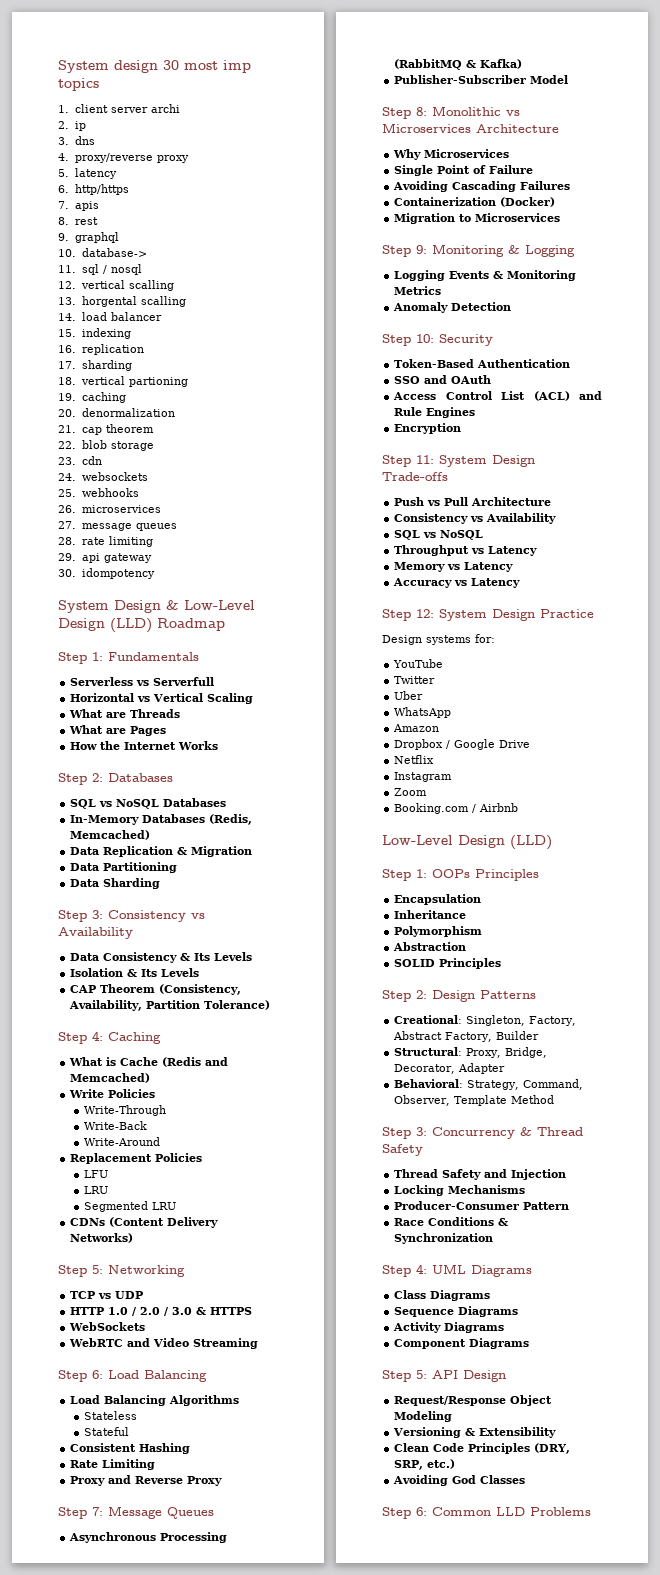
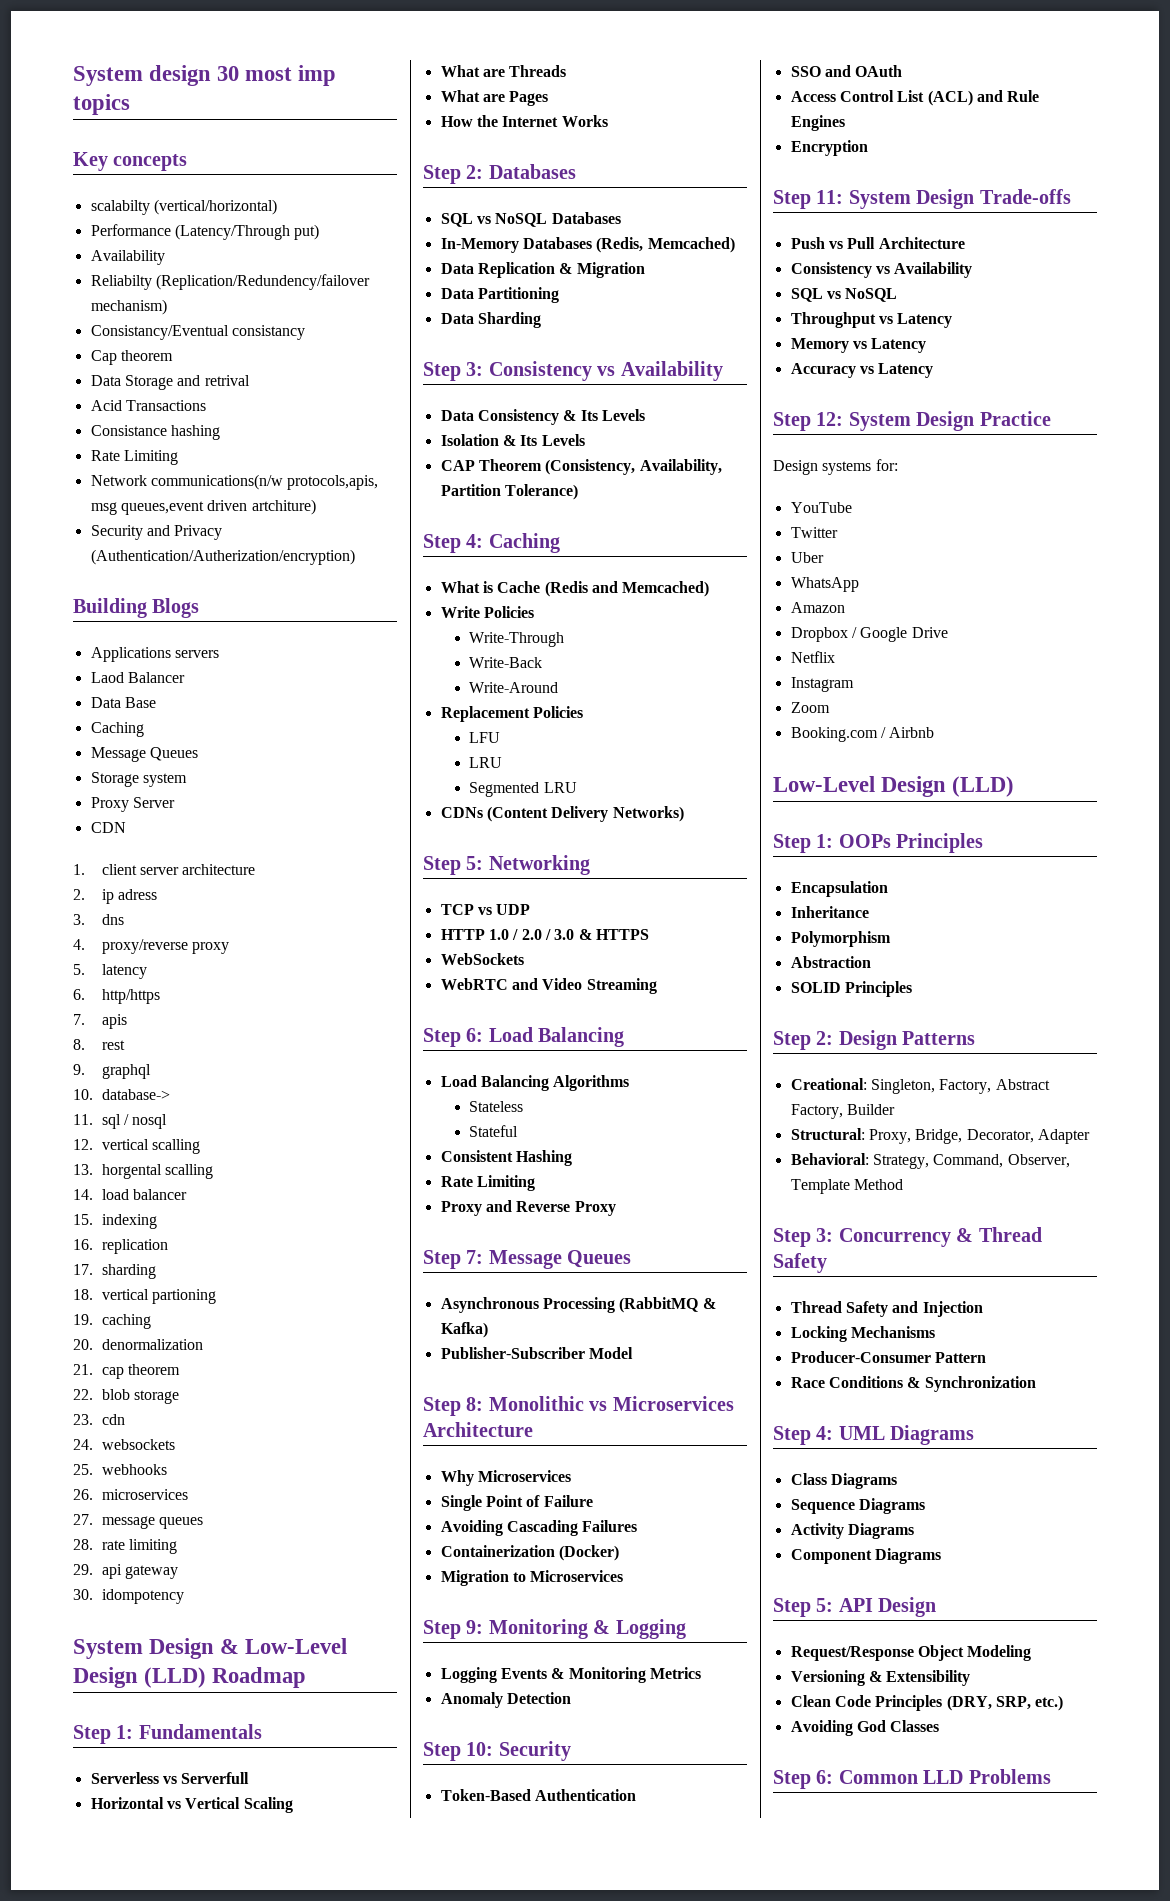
+ Key concepts
+ scalabilty (vertical/horizontal)
+ Performance (Latency/Through put)
+ Availability
+ Reliabilty (Replication/Redundency/failover mechanism)
+ Consistancy/Eventual consistancy
+ Cap theorem
+ Data Storage and retrival
+ Acid Transactions
+ Consistance hashing
+ Rate Limiting
+ Network communications(n/w protocols,apis, msg queues,event driven artchiture)
+ Security and Privacy (Authentication/Autherization/encryption)
+ Building Blogs
+ Applications servers
+ Laod Balancer
+ Data Base
+ Caching
+ Message Queues
+ Storage system
+ Proxy Server
+ CDN
- 1. client server archi
+ 1. client server architecture
- 2. ip
+ 2. ip adress

